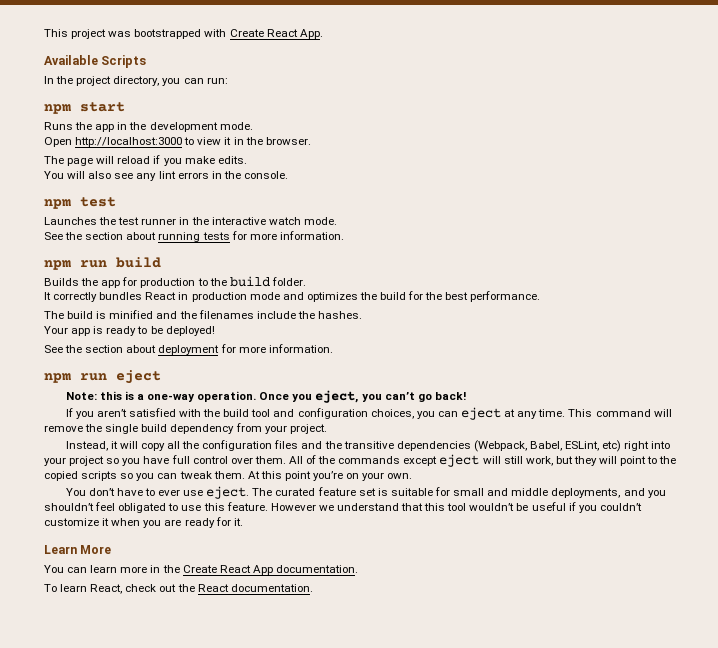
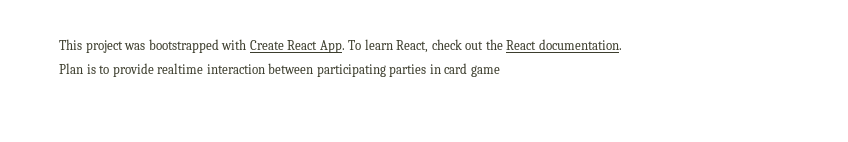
- This project was bootstrapped with Create React App.
- Available Scripts
- In the project directory, you can run:
- npm start
- Runs the app in the development mode.
- Open http://localhost:3000 to view it in the browser.
- The page will reload if you make edits.
- You will also see any lint errors in the console.
- npm test
- Launches the test runner in the interactive watch mode.
- See the section about running tests for more information.
- npm run build
- Builds the app for production to the build folder.
- It correctly bundles React in production mode and optimizes the build for the best performance.
- The build is minified and the filenames include the hashes.
- Your app is ready to be deployed!
- See the section about deployment for more information.
- npm run eject
- Note: this is a one-way operation. Once you eject, you can’t go back!
- If you aren’t satisfied with the build tool and configuration choices, you can eject at any time. This command will remove the single build dependency from your project.
- Instead, it will copy all the configuration files and the transitive dependencies (Webpack, Babel, ESLint, etc) right into your project so you have full control over them. All of the commands except eject will still work, but they will point to the copied scripts so you can tweak them. At this point you’re on your own.
- You don’t have to ever use eject. The curated feature set is suitable for small and middle deployments, and you shouldn’t feel obligated to use this feature. However we understand that this tool wouldn’t be useful if you couldn’t customize it when you are ready for it.
- Learn More
- You can learn more in the Create React App documentation.
- To learn React, check out the React documentation.
+ This project was bootstrapped with Create React App. To learn React, check out the React documentation.
+ Plan is to provide realtime interaction between participating parties in card game

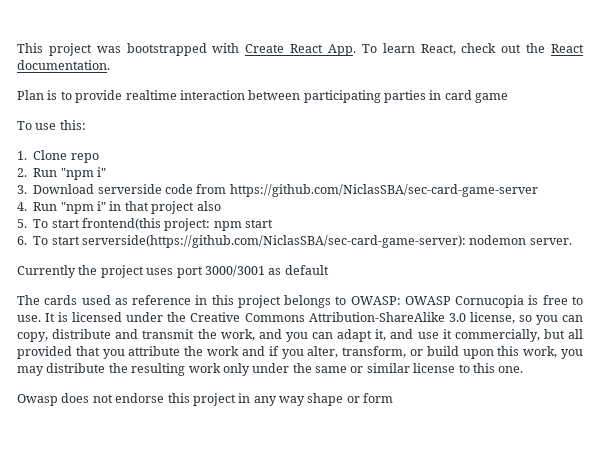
+ To use this:
+ 1. Clone repo
+ 2. Run "npm i"
+ 3. Download serverside code from https://github.com/NiclasSBA/sec-card-game-server
+ 4. Run "npm i" in that project also
+ 5. To start frontend(this project: npm start
+ 6. To start serverside(https://github.com/NiclasSBA/sec-card-game-server): nodemon server.
+ Currently the project uses port 3000/3001 as default
+ The cards used as reference in this project belongs to OWASP: OWASP Cornucopia is free to use. It is licensed under the Creative Commons Attribution-ShareAlike 3.0 license, so you can copy, distribute and transmit the work, and you can adapt it, and use it commercially, but all provided that you attribute the work and if you alter, transform, or build upon this work, you may distribute the resulting work only under the same or similar license to this one.
+ Owasp does not endorse this project in any way shape or form

